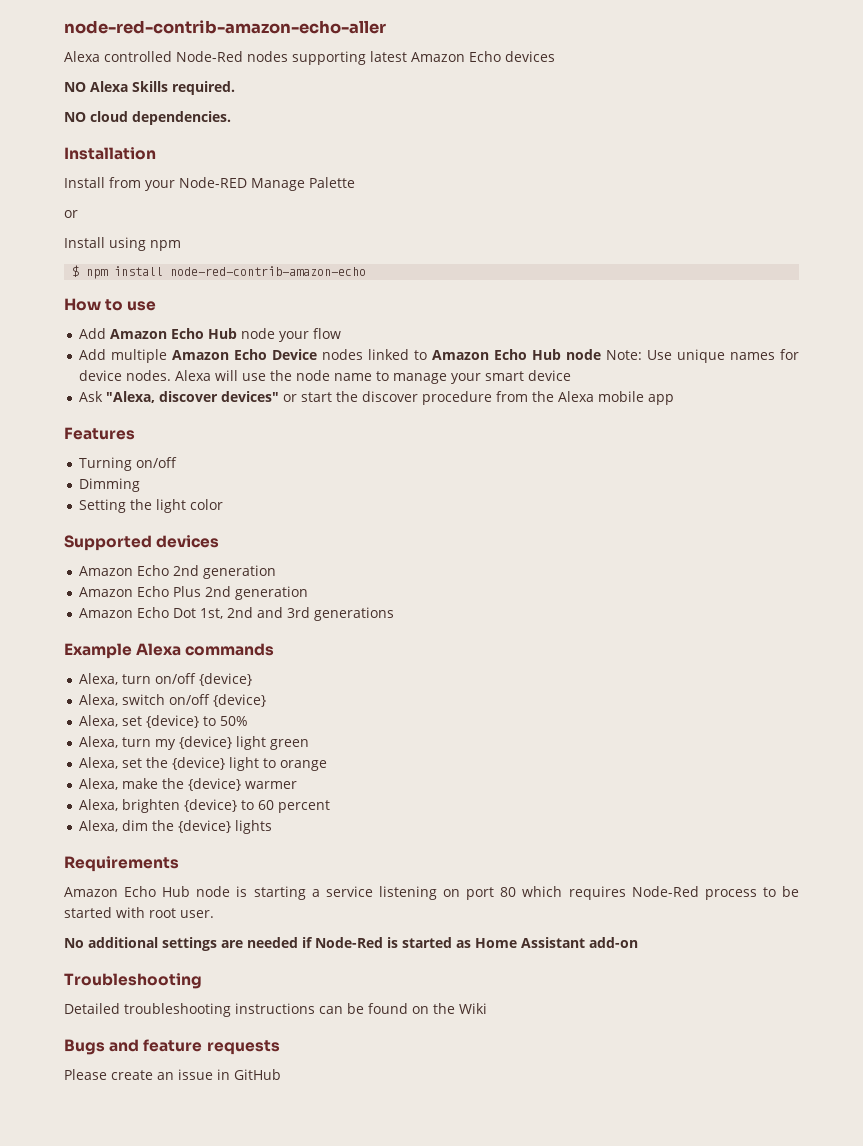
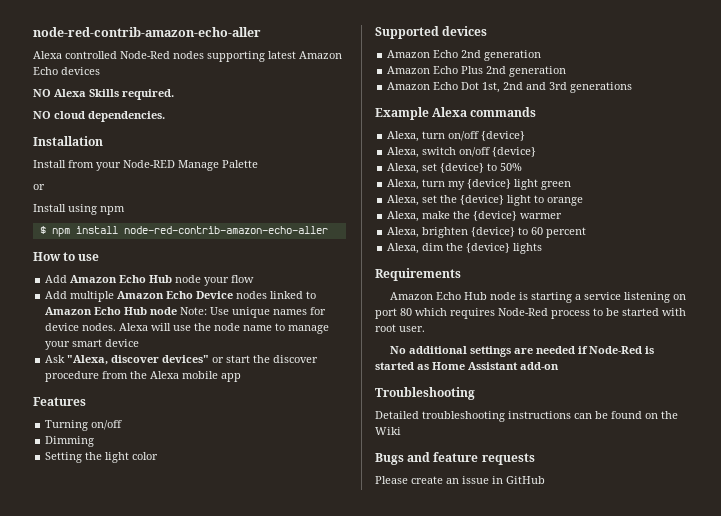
- $ npm install node-red-contrib-amazon-echo
+ $ npm install node-red-contrib-amazon-echo-aller

